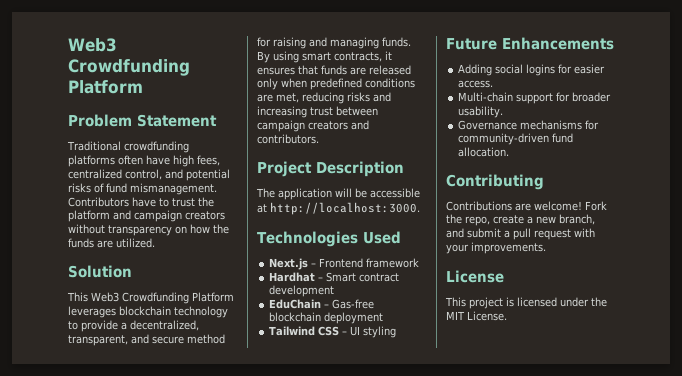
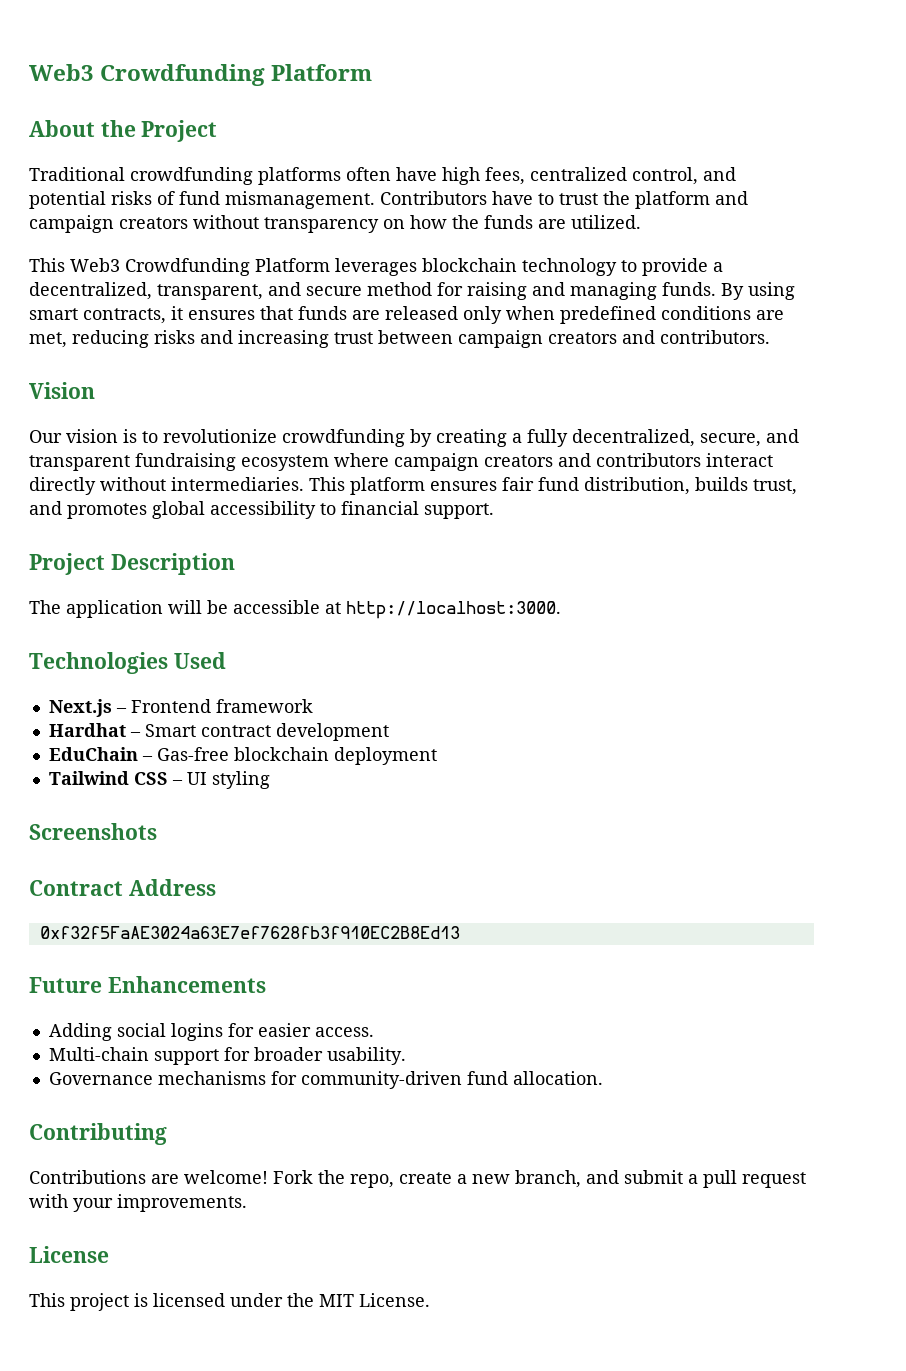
- Problem Statement
+ About the Project
- Solution
+ Vision
+ Our vision is to revolutionize crowdfunding by creating a fully decentralized, secure, and transparent fundraising ecosystem where campaign creators and contributors interact directly without intermediaries. This platform ensures fair fund distribution, builds trust, and promotes global accessibility to financial support.
+ Screenshots
+ Contract Address
+ 0xf32f5FaAE3024a63E7ef7628fb3f910EC2B8Ed13

